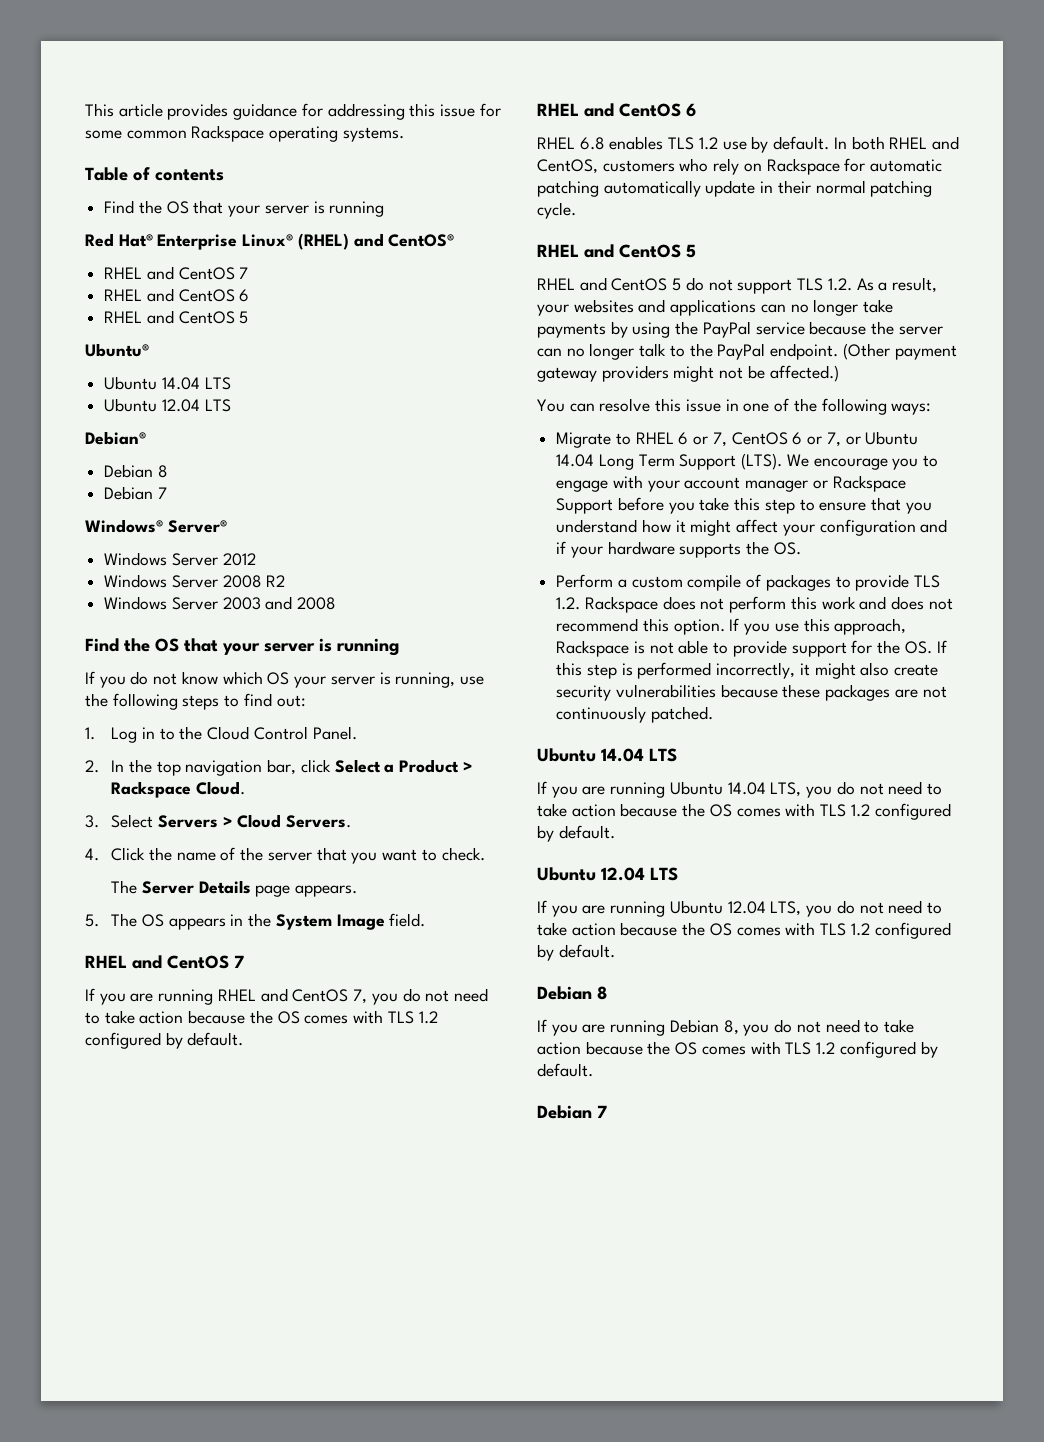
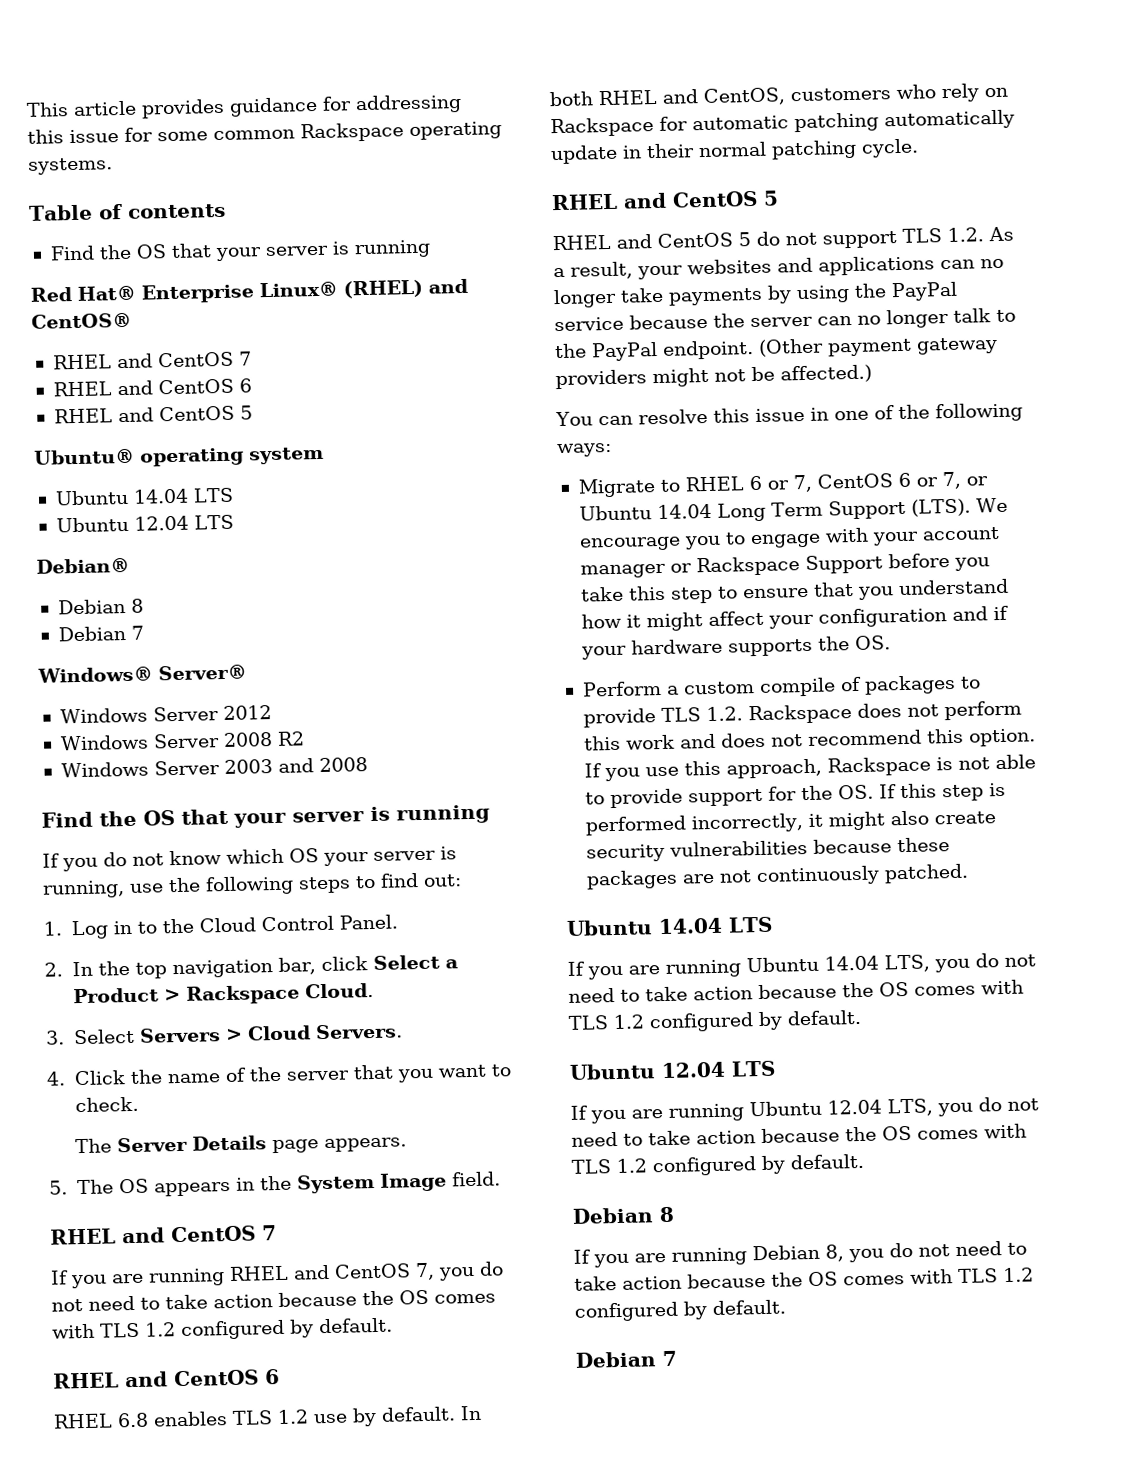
- Ubuntu®
+ Ubuntu® operating system

